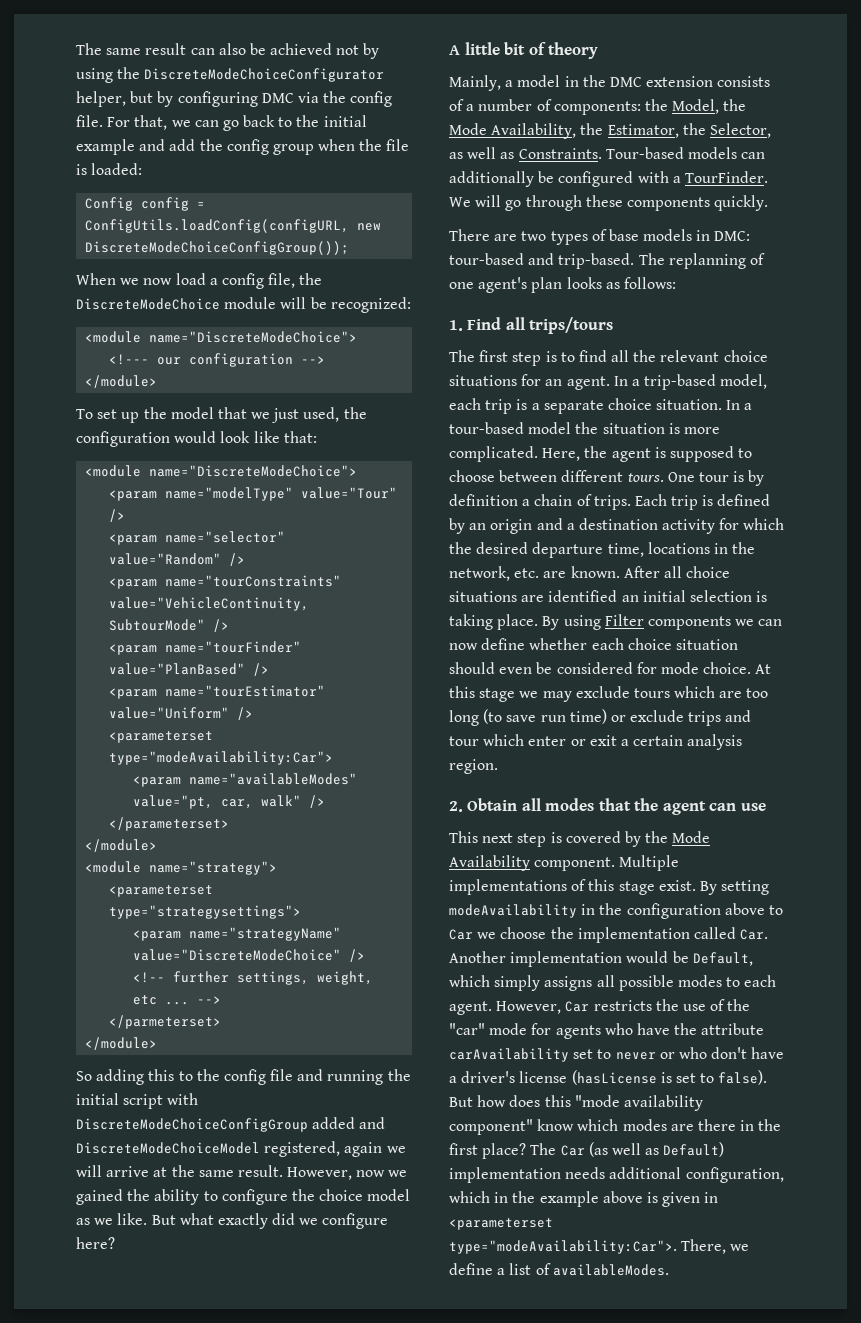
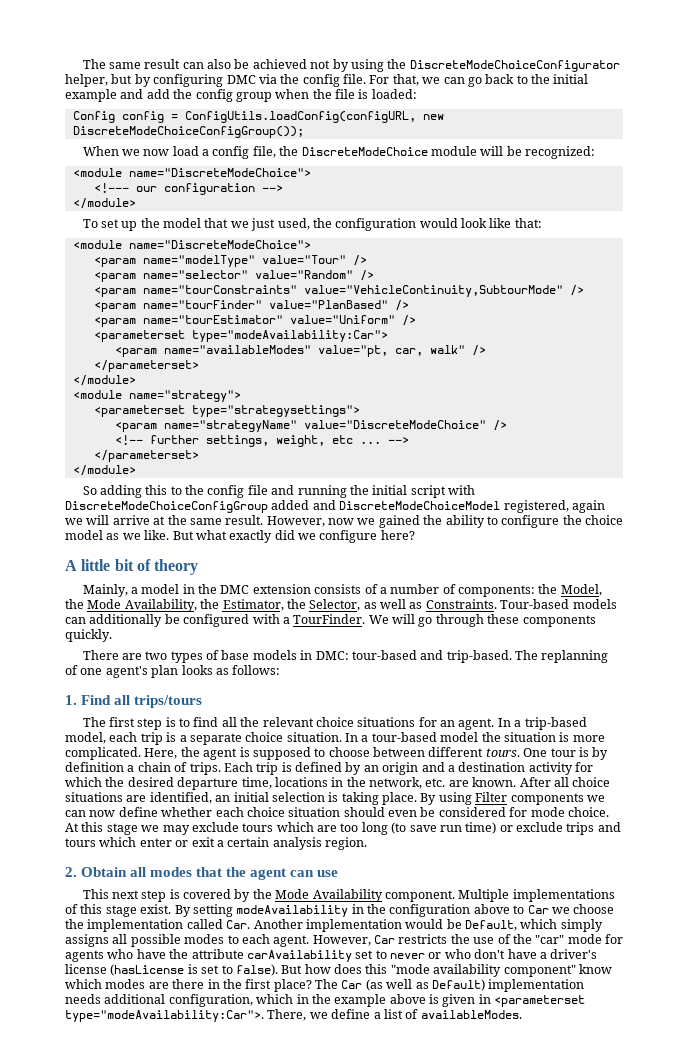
  <!-- further settings, weight, etc ... -->
- </parmeterset>
+ </parameterset>
- After all choice situations are identified an initial selection is taking place.
+ After all choice situations are identified, an initial selection is taking place.
- At this stage we may exclude tours which are too long (to save run time) or exclude trips and tour which enter or exit a certain analysis region.
+ At this stage we may exclude tours which are too long (to save run time) or exclude trips and tours which enter or exit a certain analysis region.

